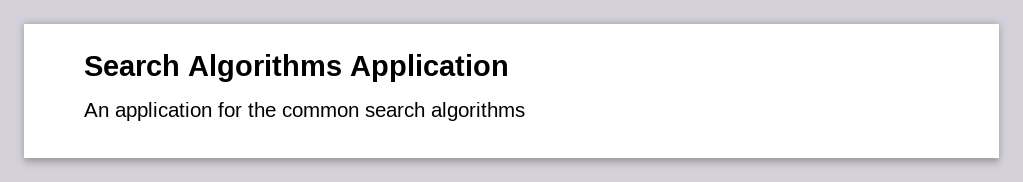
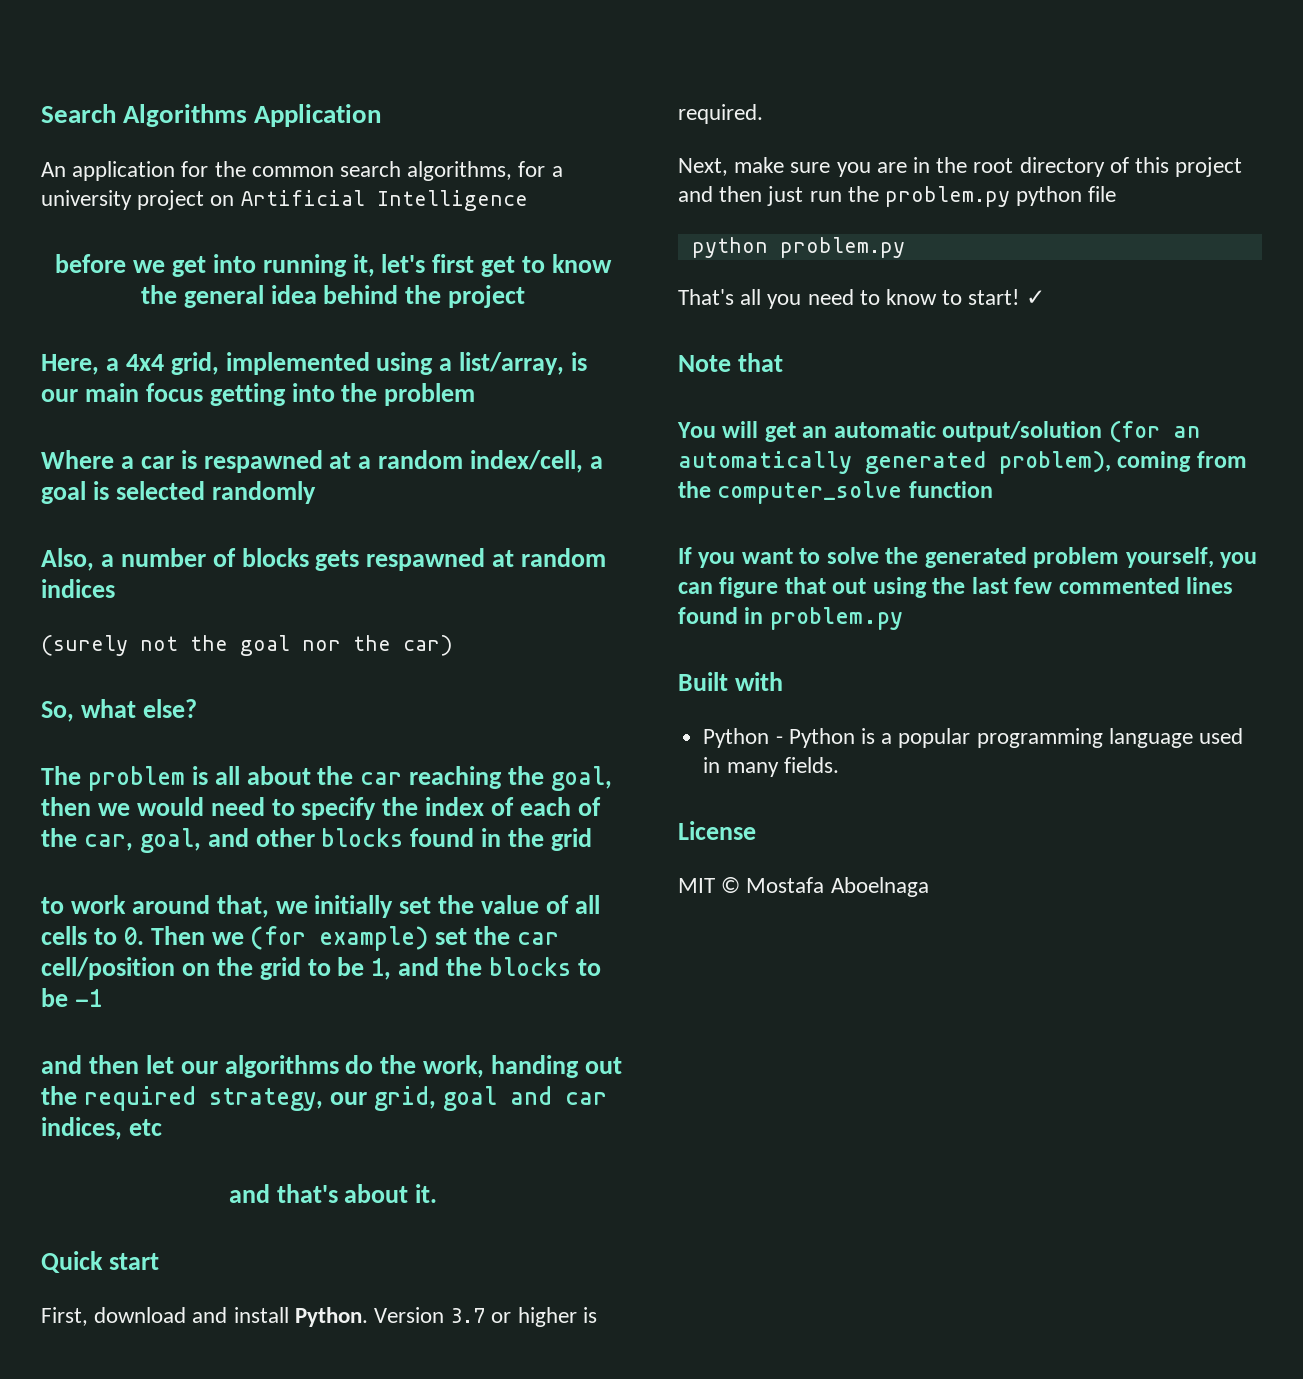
- An application for the common search algorithms
+ An application for the common search algorithms, for a university project on Artificial Intelligence
+ before we get into running it, let's first get to know the general idea behind the project
+ Here, a 4x4 grid, implemented using a list/array, is our main focus getting into the problem
+ Where a car is respawned at a random index/cell, a goal is selected randomly
+ Also, a number of blocks gets respawned at random indices
+ (surely not the goal nor the car)
+ So, what else?
+ The problem is all about the car reaching the goal, then we would need to specify the index of each of the car, goal, and other blocks found in the grid
+ to work around that, we initially set the value of all cells to 0. Then we (for example) set the car cell/position on the grid to be 1, and the blocks to be -1
+ and then let our algorithms do the work, handing out the required strategy, our grid, goal and car indices, etc
+ and that's about it.
+ Quick start
+ First, download and install Python. Version 3.7 or higher is required.
+ Next, make sure you are in the root directory of this project and then just run the problem.py python file
+ python problem.py
+ That's all you need to know to start! ✓
+ Note that
+ You will get an automatic output/solution (for an automatically generated problem), coming from the computer_solve function
+ If you want to solve the generated problem yourself, you can figure that out using the last few commented lines found in problem.py
+ Built with
+ Python - Python is a popular programming language used in many fields.
+ License
+ MIT © Mostafa Aboelnaga

